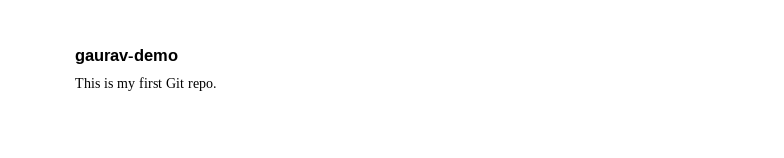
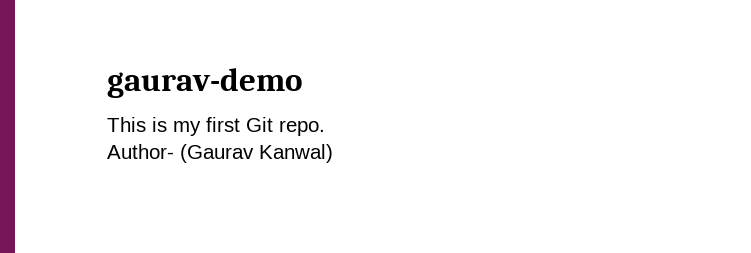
+ Author- (Gaurav Kanwal)

